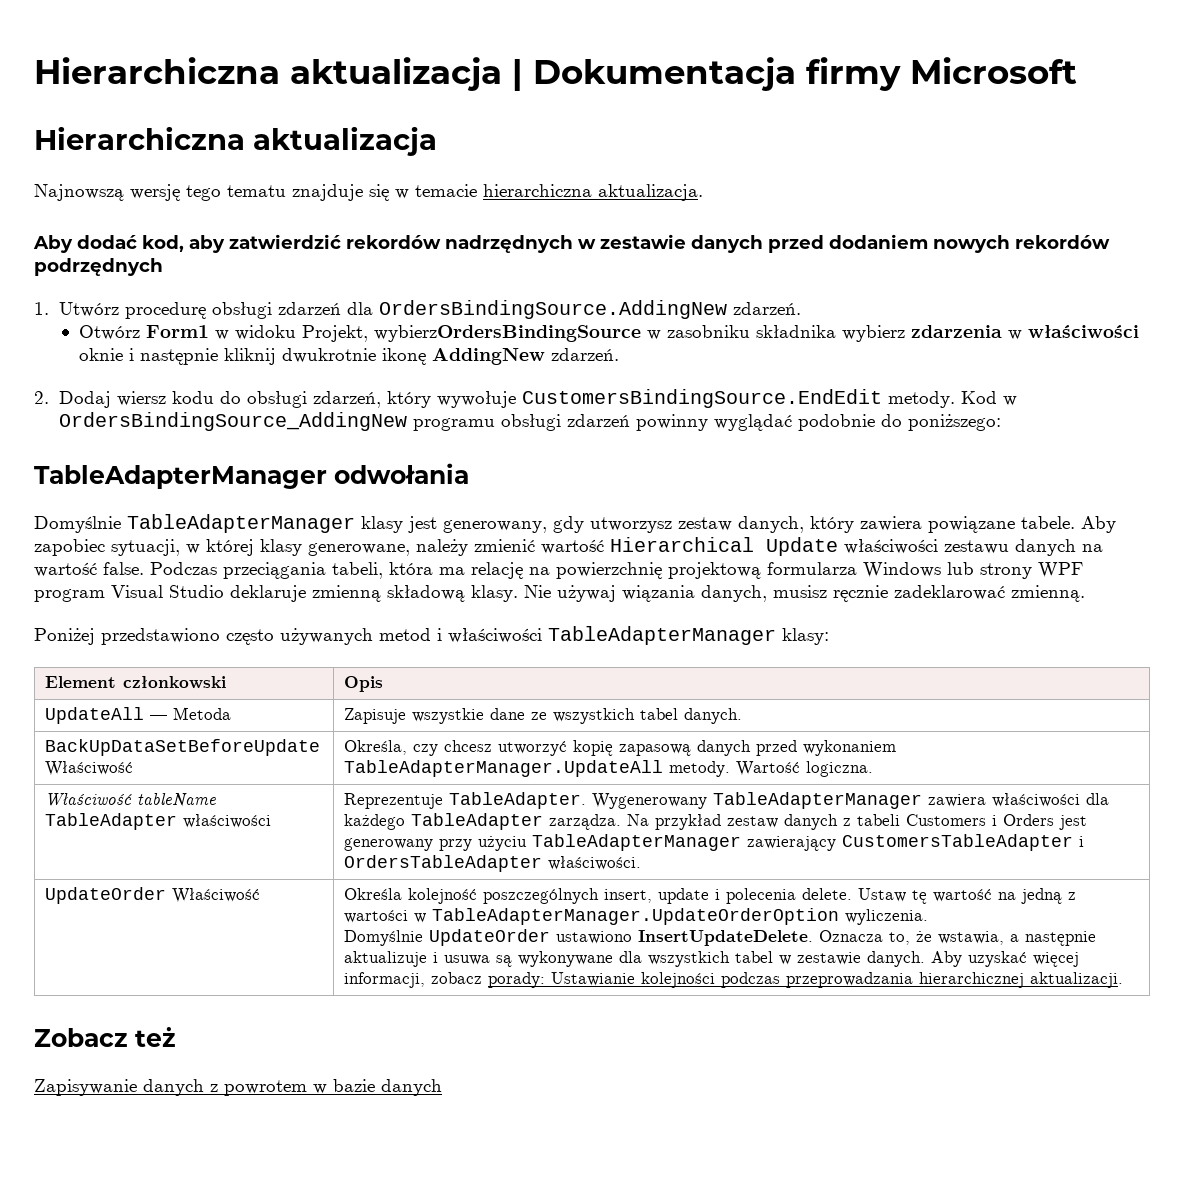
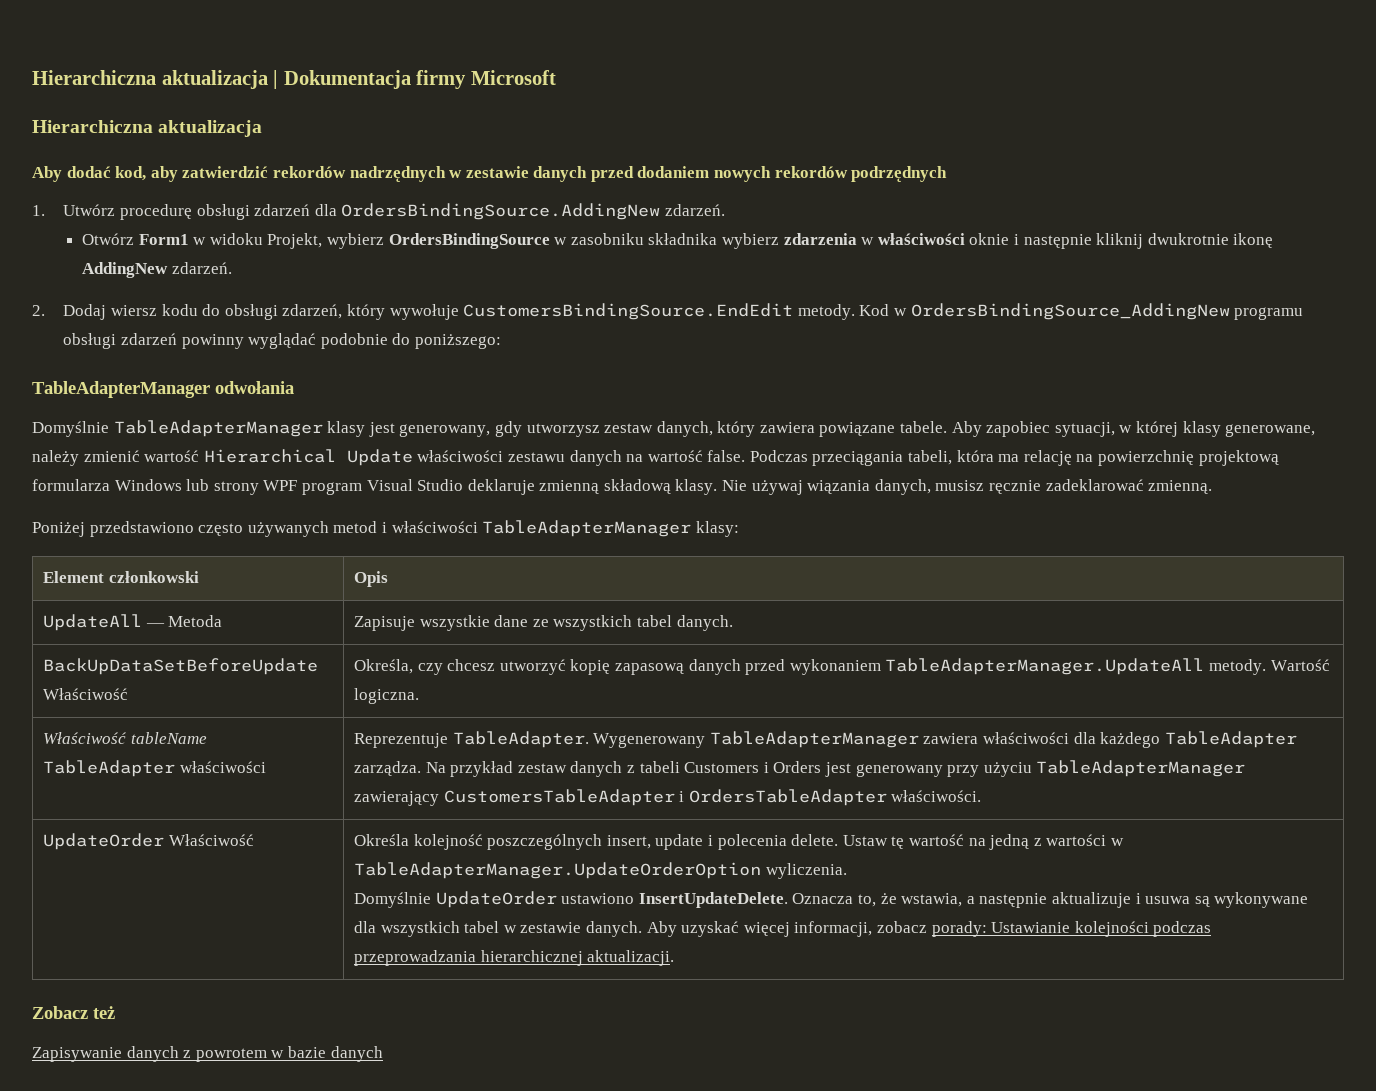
- Najnowszą wersję tego tematu znajduje się w temacie hierarchiczna aktualizacja.
- Otwórz Form1 w widoku Projekt, wybierzOrdersBindingSource w zasobniku składnika wybierz zdarzenia w właściwości oknie i następnie kliknij dwukrotnie ikonę AddingNew zdarzeń.
+ Otwórz Form1 w widoku Projekt, wybierz OrdersBindingSource w zasobniku składnika wybierz zdarzenia w właściwości oknie i następnie kliknij dwukrotnie ikonę AddingNew zdarzeń.

